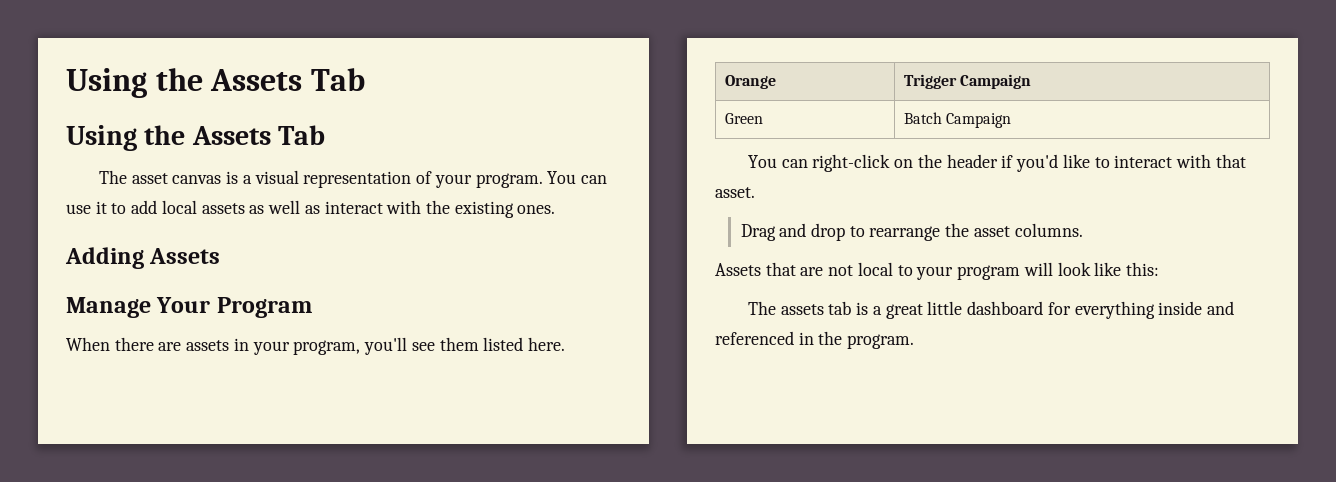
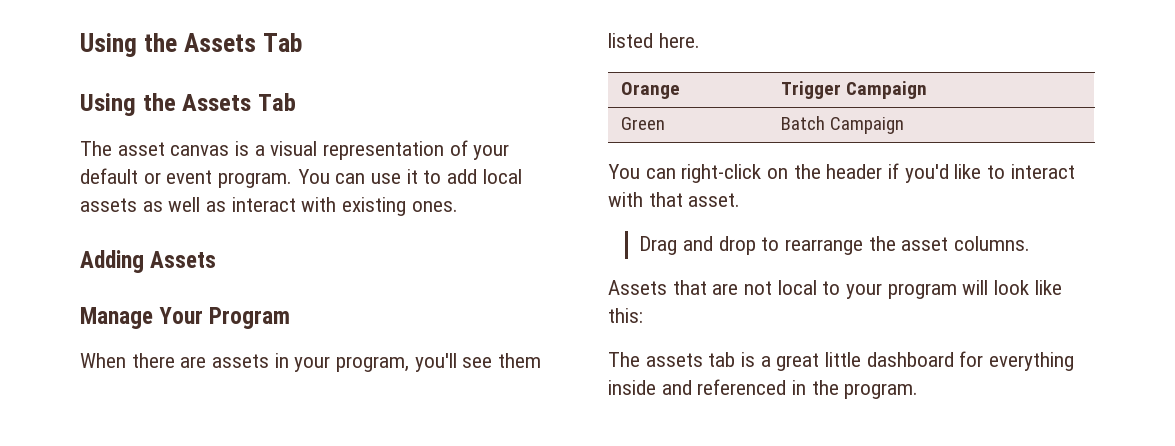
- The asset canvas is a visual representation of your program.
+ The asset canvas is a visual representation of your default or event program.
- You can use it to add local assets as well as interact with the existing ones.
+ You can use it to add local assets as well as interact with existing ones.

